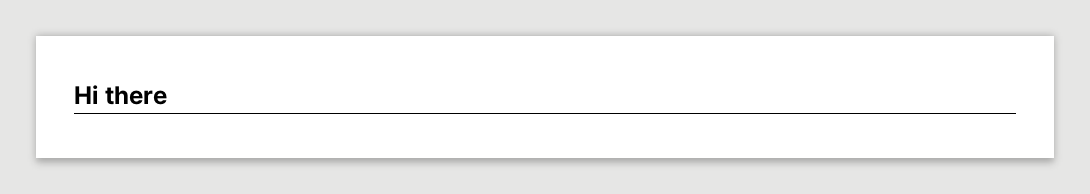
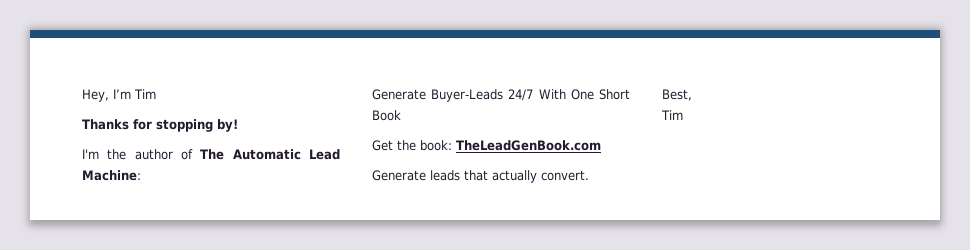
- Hi there
+ Hey, I’m Tim
+ Thanks for stopping by!
+ I'm the author of The Automatic Lead Machine:
+ Generate Buyer-Leads 24/7 With One Short Book
+ Get the book: TheLeadGenBook.com
+ Generate leads that actually convert.
+ Best,
+ Tim

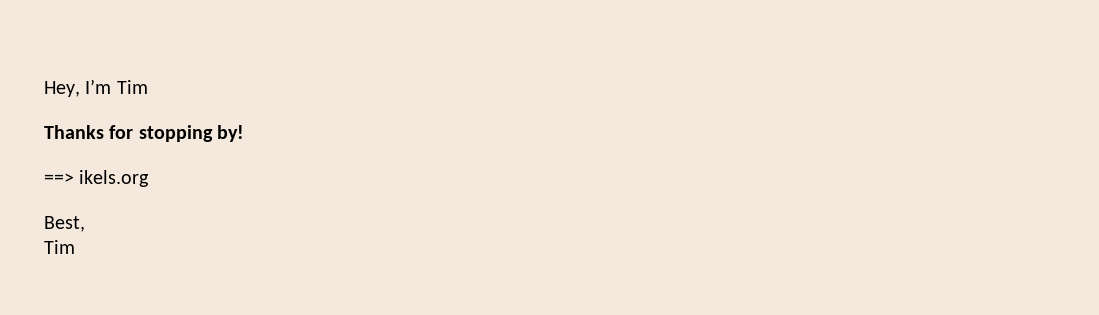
- I'm the author of The Automatic Lead Machine:
- Generate Buyer-Leads 24/7 With One Short Book
- Get the book: TheLeadGenBook.com
- Generate leads that actually convert.
+ ==> ikels.org

